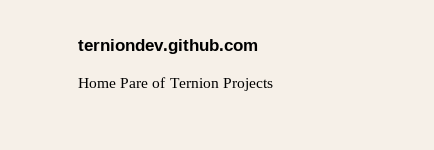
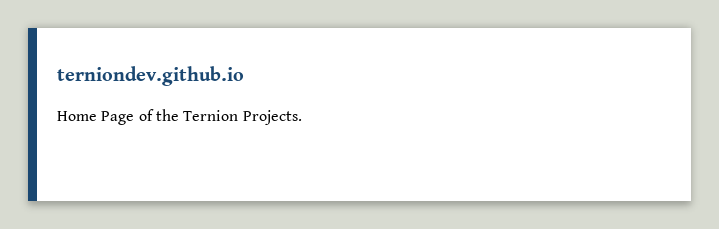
- terniondev.github.com
+ terniondev.github.io
- Home Pare of Ternion Projects
+ Home Page of the Ternion Projects.

